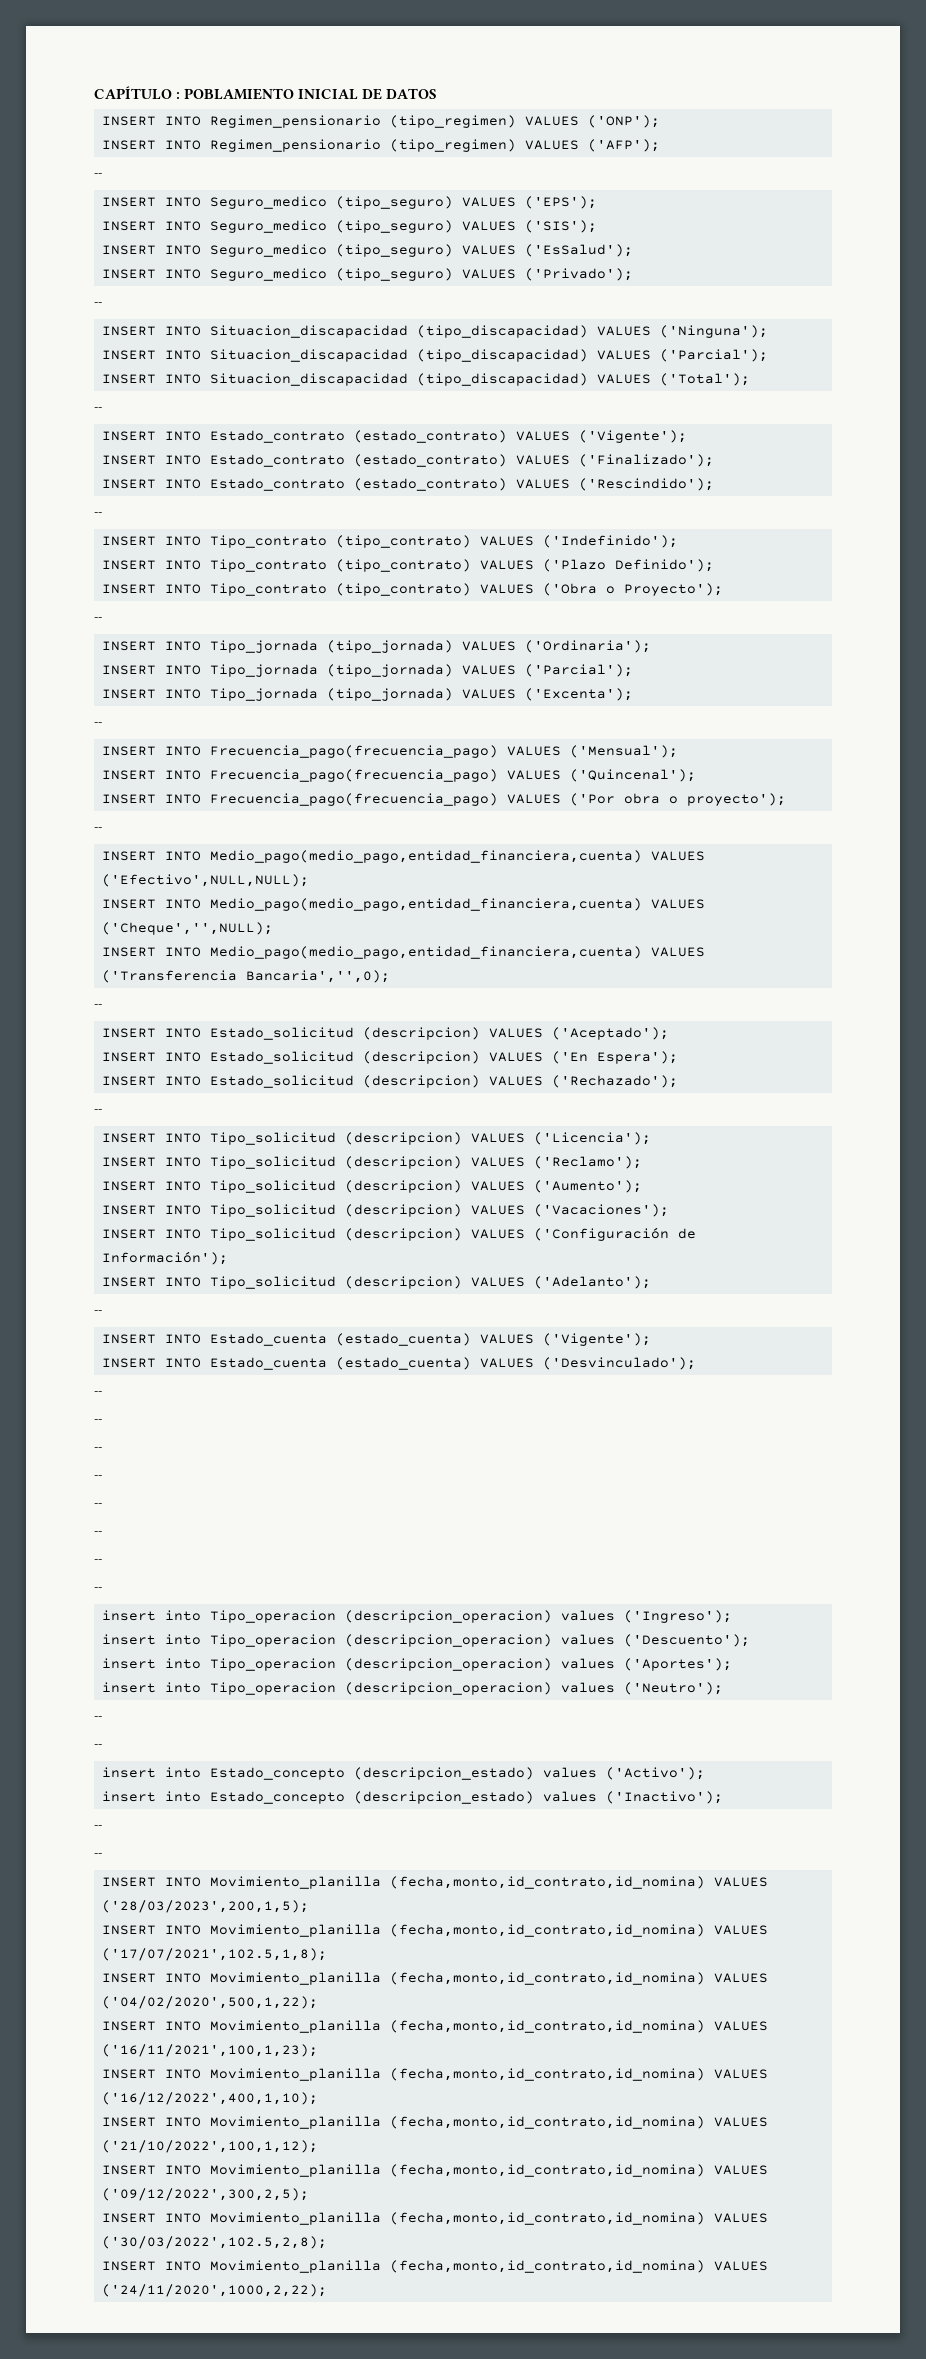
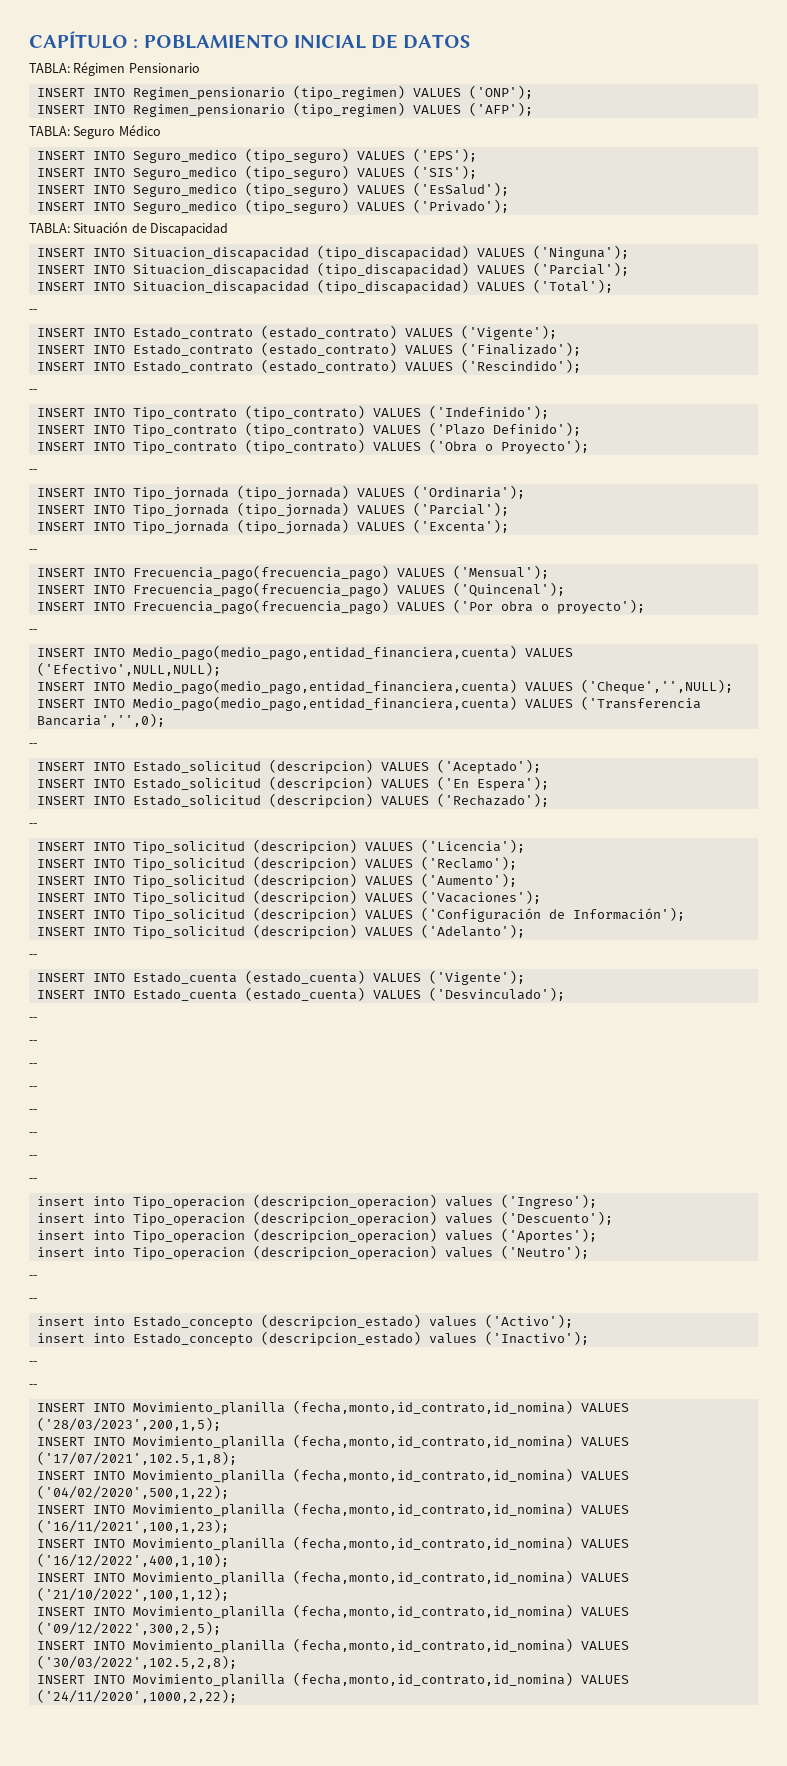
+ TABLA: Régimen Pensionario
  INSERT INTO Regimen_pensionario (tipo_regimen) VALUES ('AFP');
- --
+ TABLA: Seguro Médico
  INSERT INTO Seguro_medico (tipo_seguro) VALUES ('Privado');
- --
+ TABLA: Situación de Discapacidad

